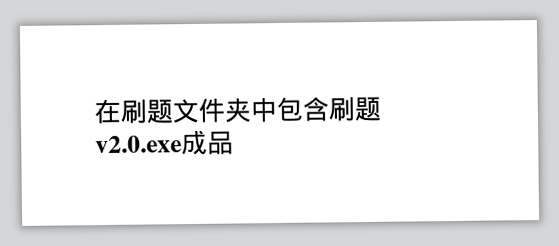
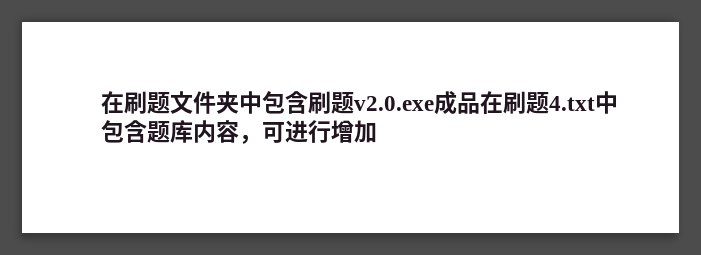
- 在刷题文件夹中包含刷题v2.0.exe成品
+ 在刷题文件夹中包含刷题v2.0.exe成品在刷题4.txt中包含题库内容，可进行增加

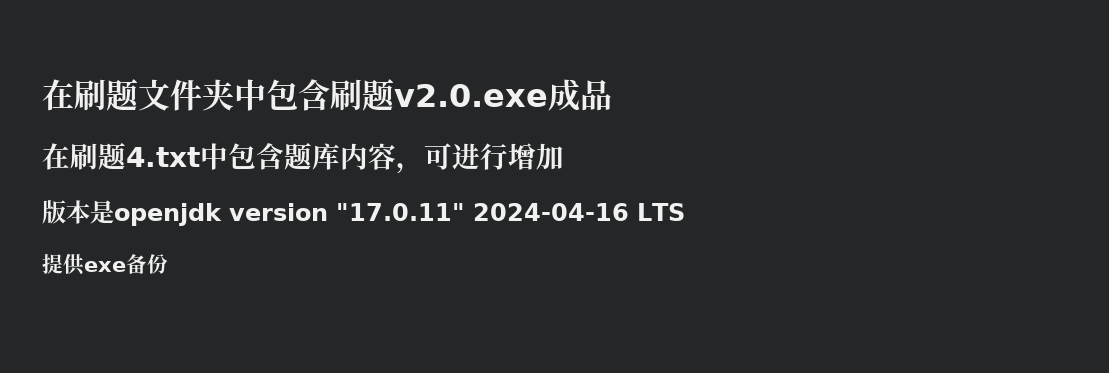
- 在刷题文件夹中包含刷题v2.0.exe成品在刷题4.txt中包含题库内容，可进行增加
+ 在刷题文件夹中包含刷题v2.0.exe成品
+ 在刷题4.txt中包含题库内容，可进行增加
+ 版本是openjdk version "17.0.11" 2024-04-16 LTS
+ 提供exe备份

